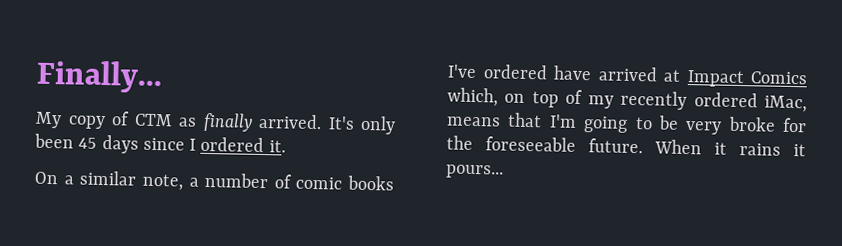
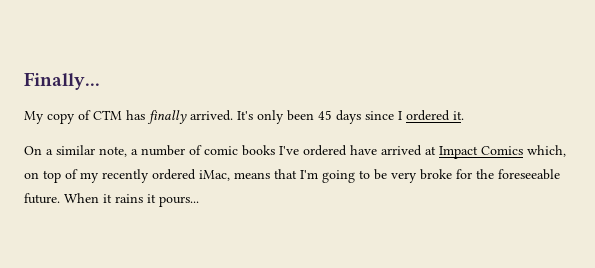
- My copy of CTM as finally arrived.
+ My copy of CTM has finally arrived.

